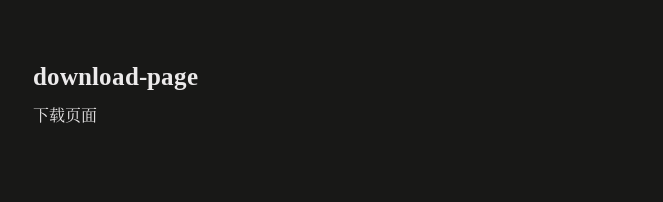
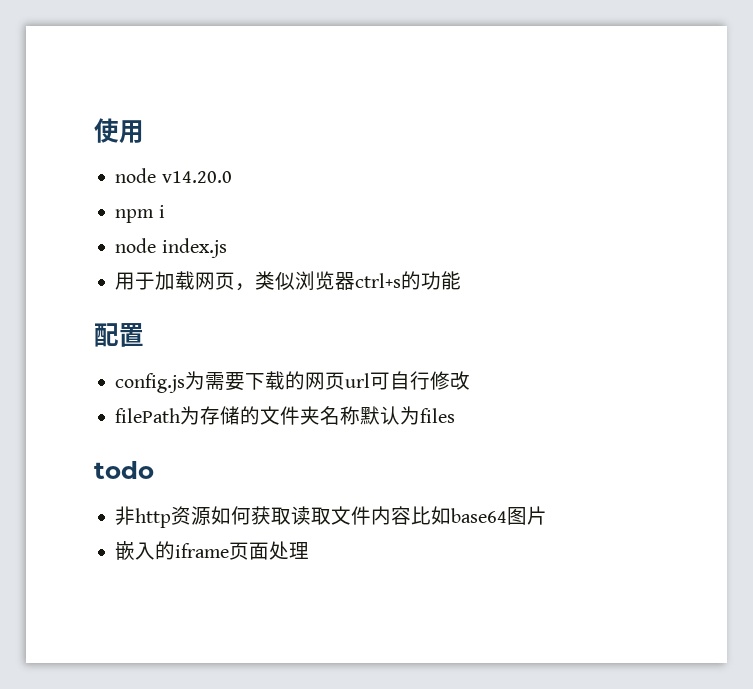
- download-page
- 下载页面
+ 使用
+ node v14.20.0
+ npm i
+ node index.js
+ 用于加载网页，类似浏览器ctrl+s的功能
+ 配置
+ config.js为需要下载的网页url可自行修改
+ filePath为存储的文件夹名称默认为files
+ todo
+ 非http资源如何获取读取文件内容比如base64图片
+ 嵌入的iframe页面处理

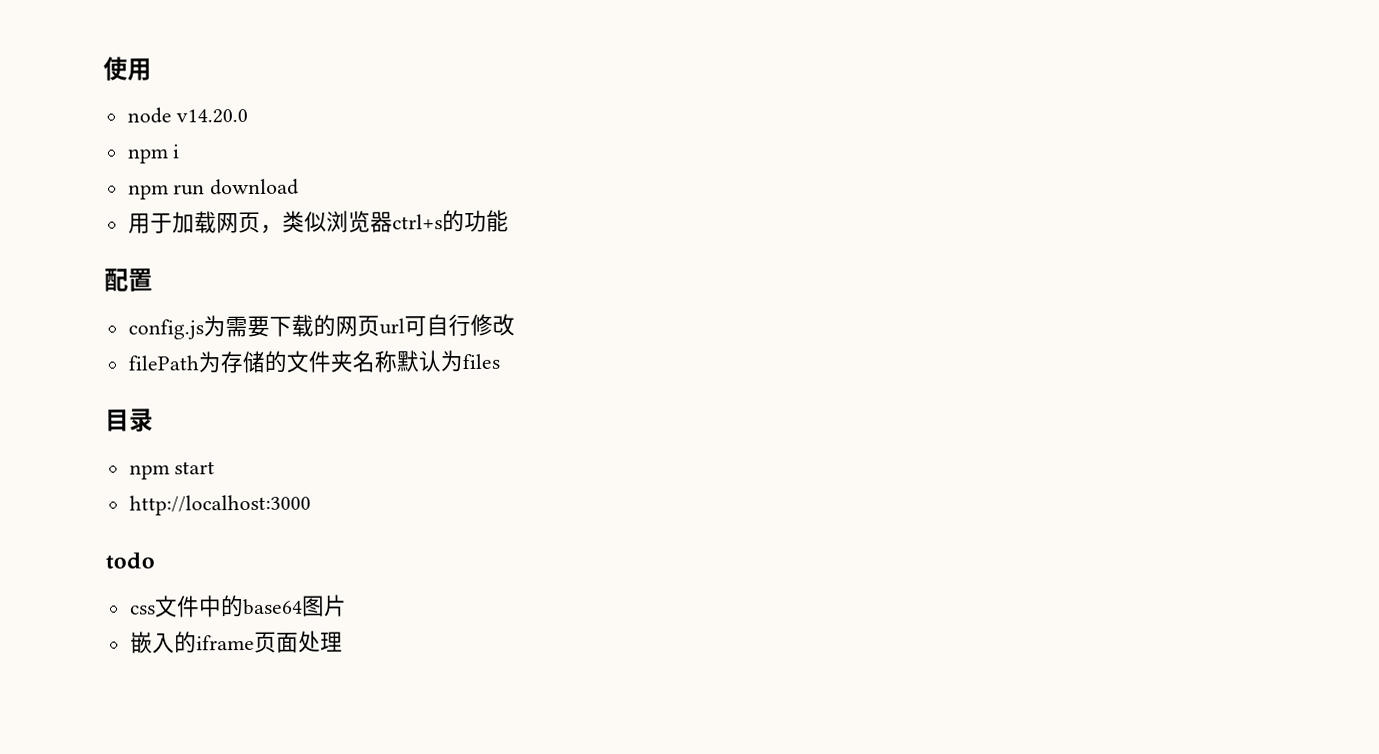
- node index.js
+ npm run download
+ 目录
+ npm start
+ http://localhost:3000
  todo
- 非http资源如何获取读取文件内容比如base64图片
+ css文件中的base64图片

